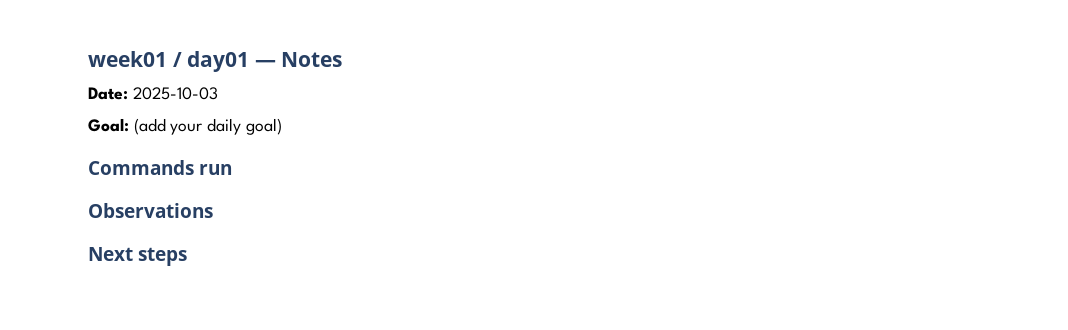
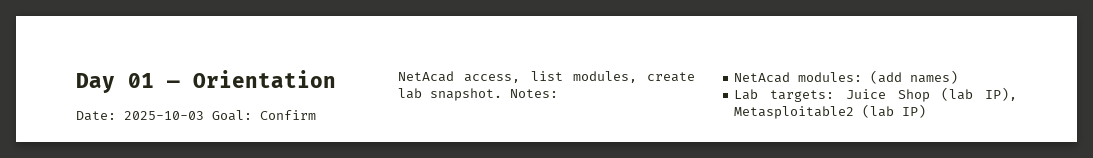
- week01 / day01 — Notes
- Date: 2025-10-03
- Goal: (add your daily goal)
- Commands run
- Observations
- Next steps
+ Day 01 — Orientation
+ Date: 2025-10-03 Goal: Confirm NetAcad access, list modules, create lab snapshot. Notes:
+ NetAcad modules: (add names)
+ Lab targets: Juice Shop (lab IP), Metasploitable2 (lab IP)

